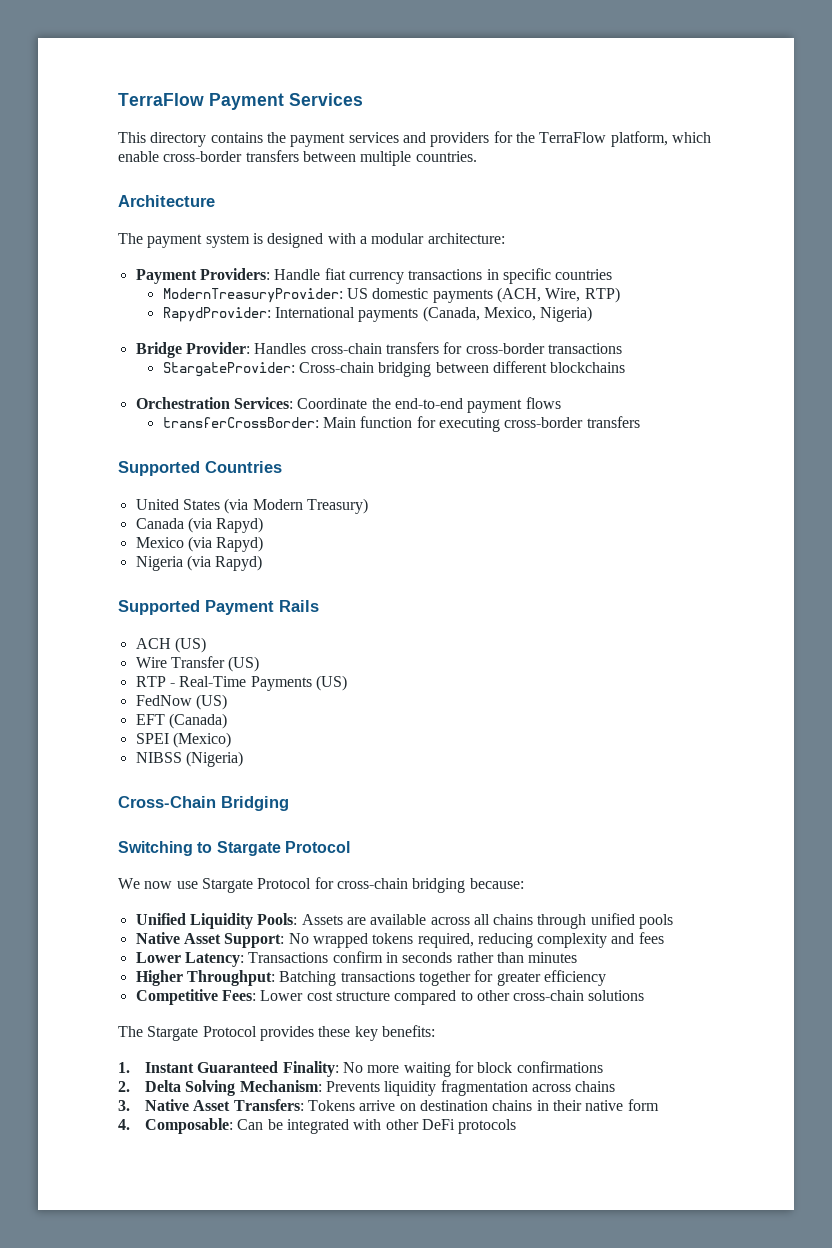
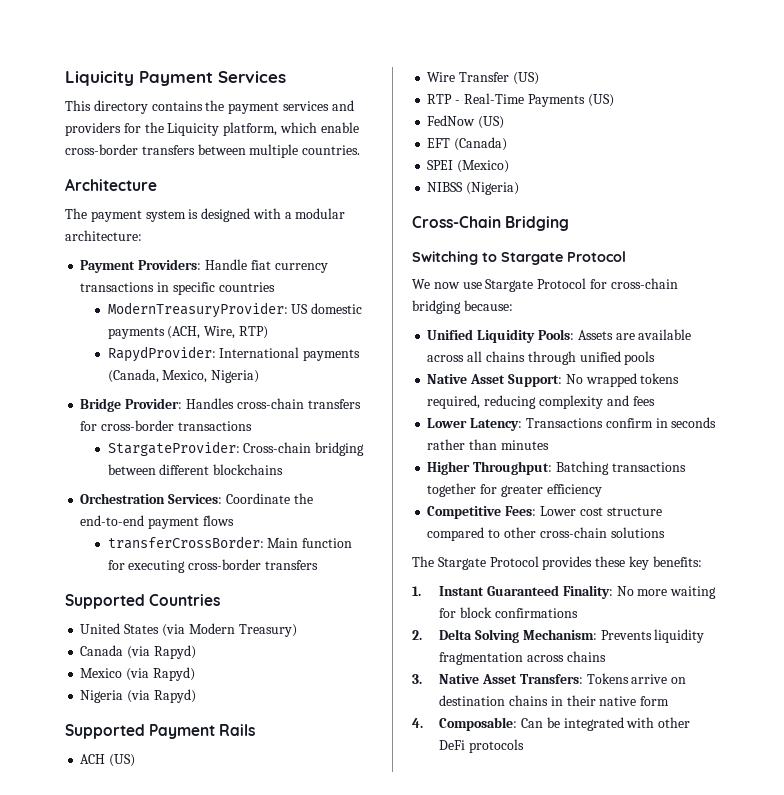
- TerraFlow Payment Services
+ Liquicity Payment Services
- This directory contains the payment services and providers for the TerraFlow platform, which enable cross-border transfers between multiple countries.
+ This directory contains the payment services and providers for the Liquicity platform, which enable cross-border transfers between multiple countries.

